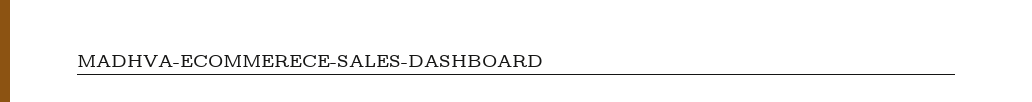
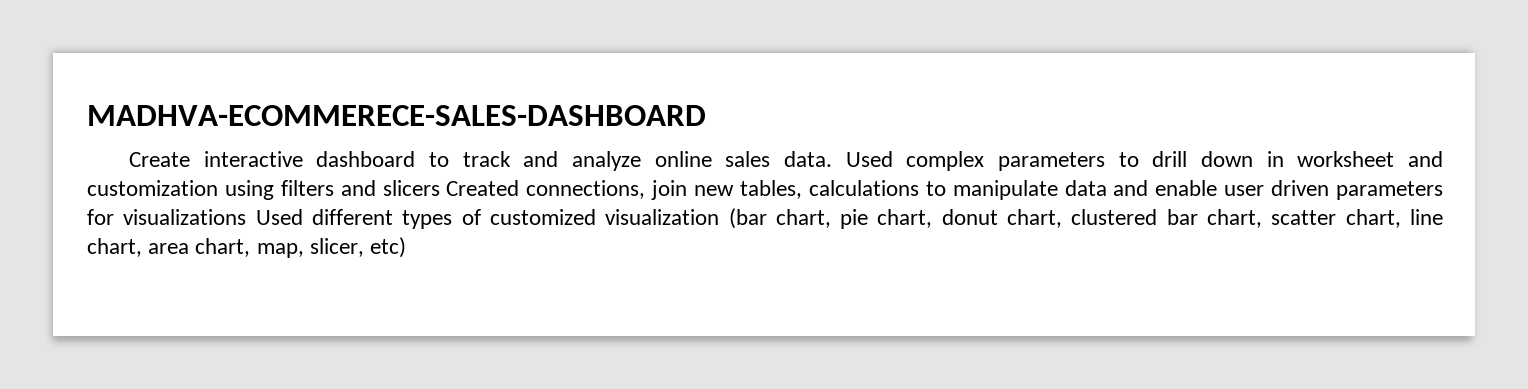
+ Create interactive dashboard to track and analyze online sales data. Used complex parameters to drill down in worksheet and customization using filters and slicers Created connections, join new tables, calculations to manipulate data and enable user driven parameters for visualizations Used different types of customized visualization (bar chart, pie chart, donut chart, clustered bar chart, scatter chart, line chart, area chart, map, slicer, etc)

